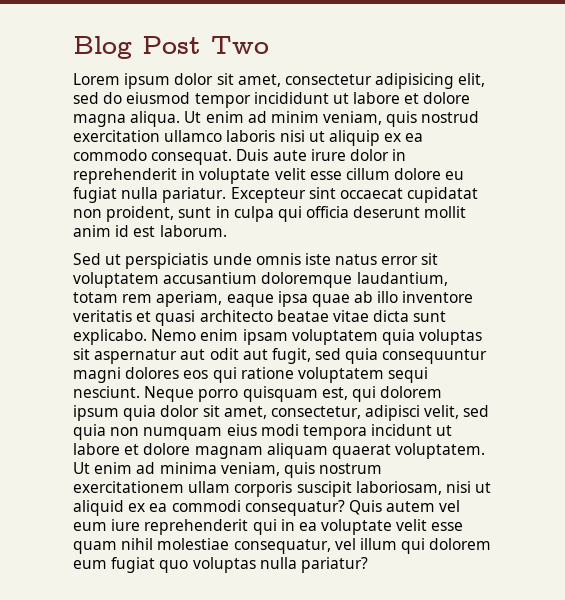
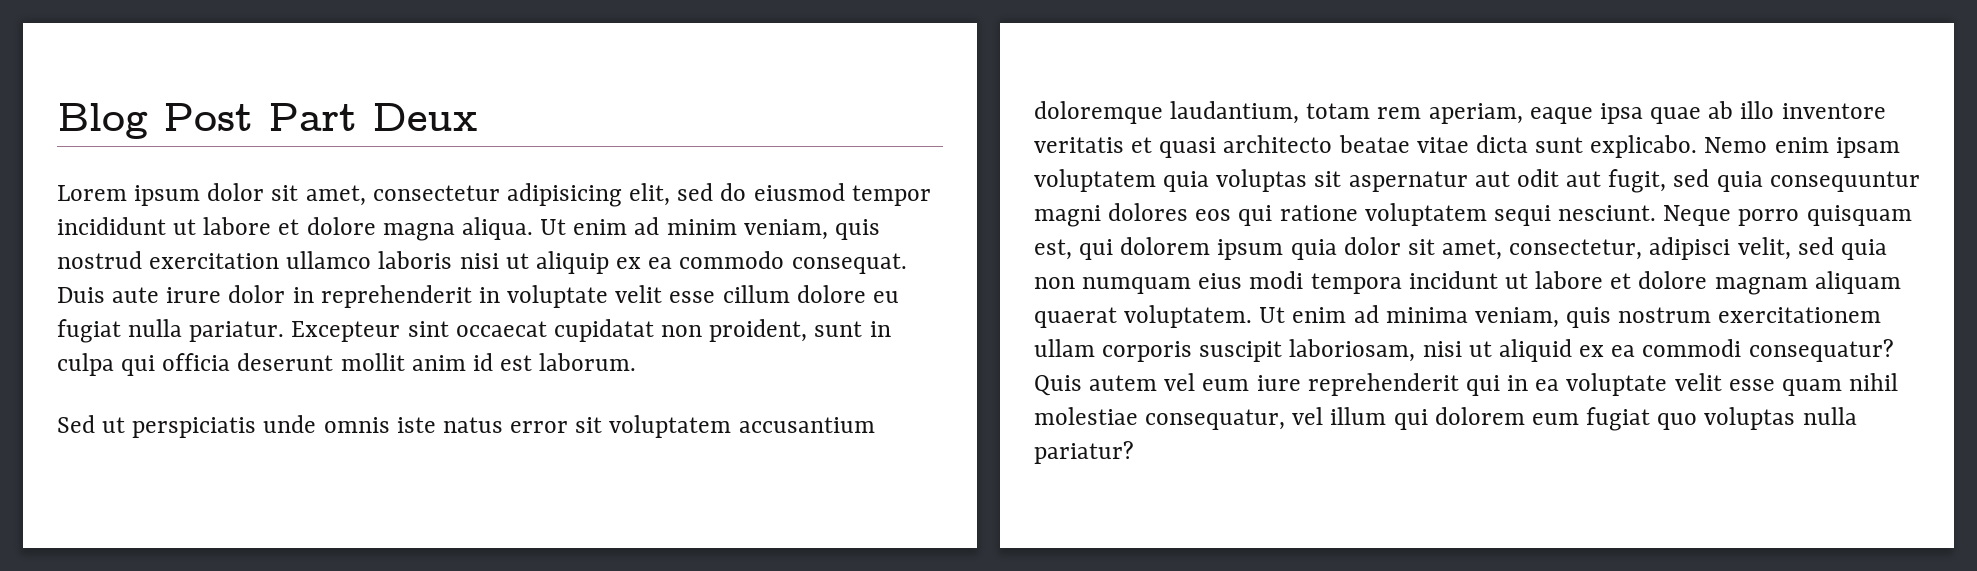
- Blog Post Two
+ Blog Post Part Deux

